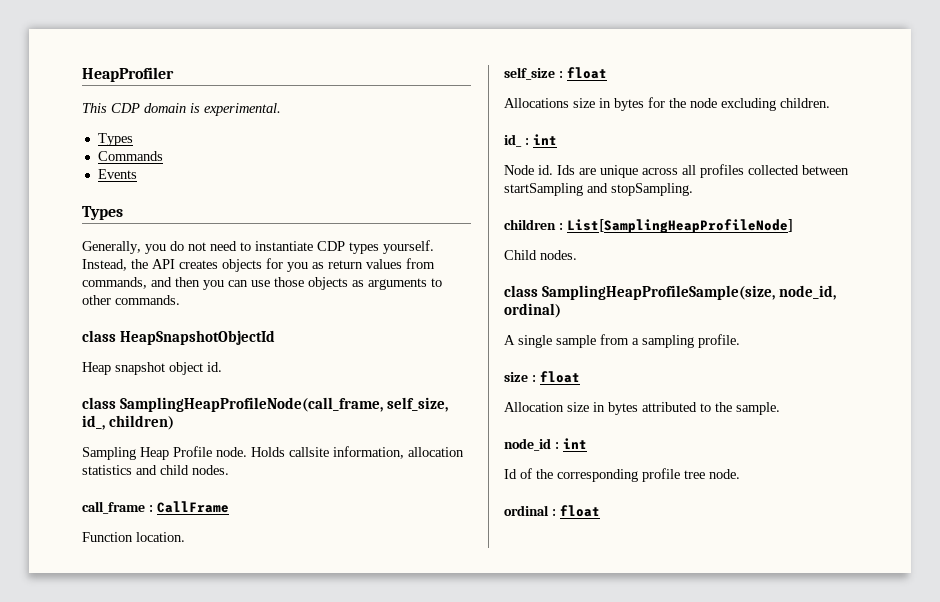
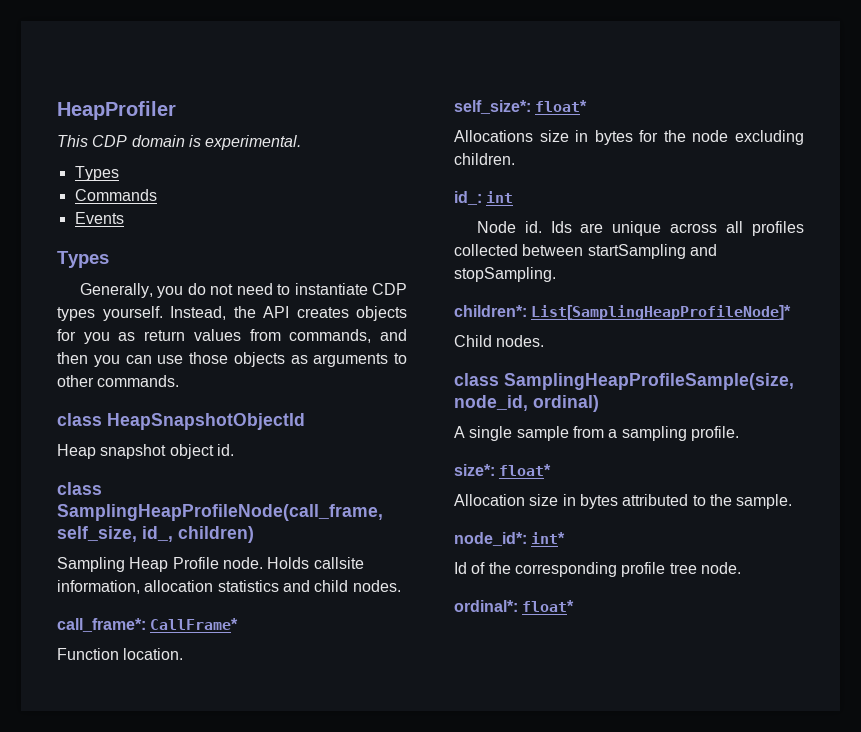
- call_frame : CallFrame
+ call_frame*: CallFrame*
- self_size : float
+ self_size*: float*
- id_ : int
+ id_: int
- children : List[SamplingHeapProfileNode]
+ children*: List[SamplingHeapProfileNode]*
- size : float
+ size*: float*
- node_id : int
+ node_id*: int*
- ordinal : float
+ ordinal*: float*

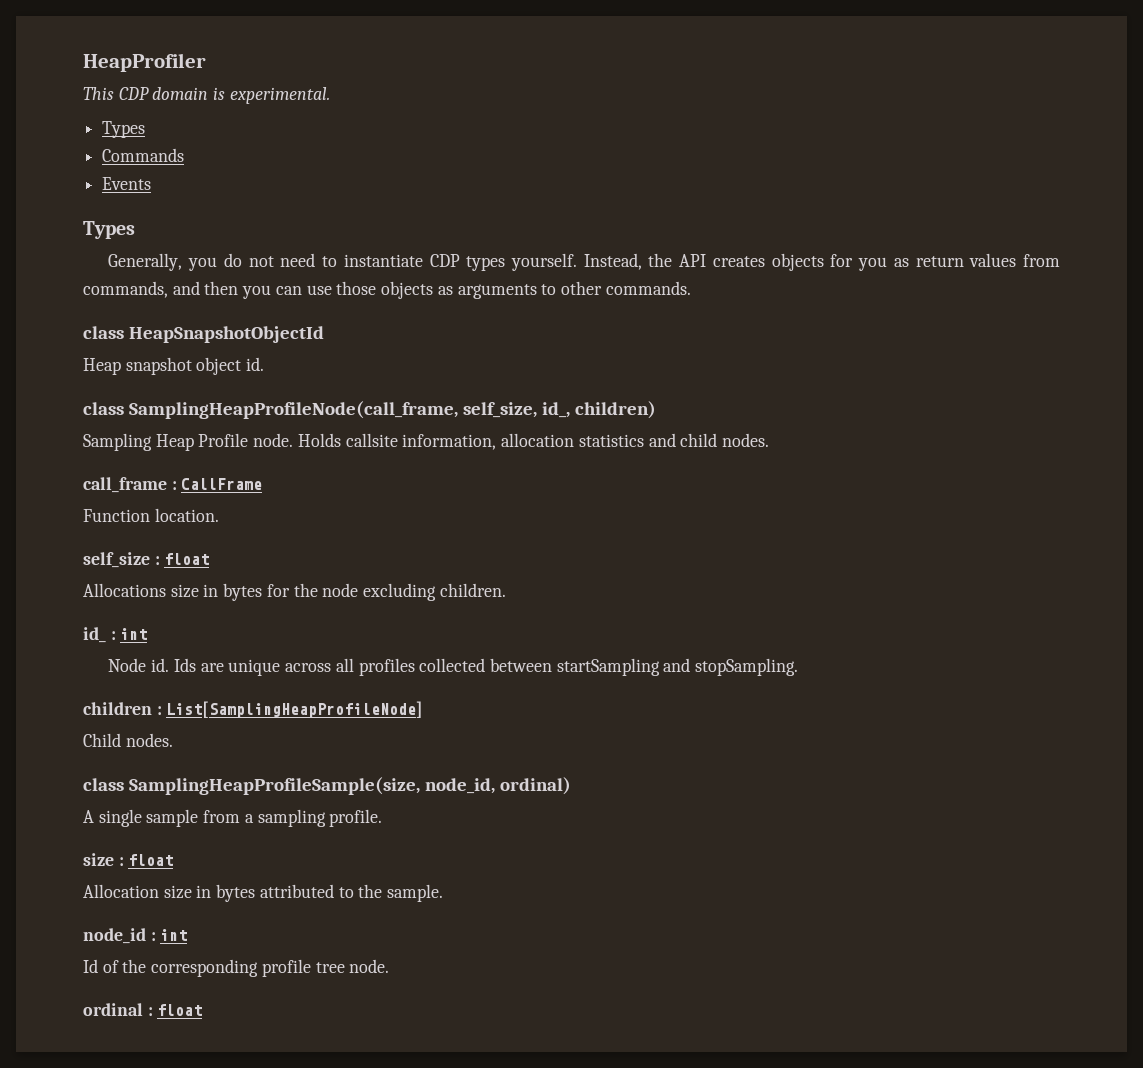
- call_frame*: CallFrame*
+ call_frame : CallFrame
- self_size*: float*
+ self_size : float
- id_: int
+ id_ : int
- children*: List[SamplingHeapProfileNode]*
+ children : List[SamplingHeapProfileNode]
- size*: float*
+ size : float
- node_id*: int*
+ node_id : int
- ordinal*: float*
+ ordinal : float

